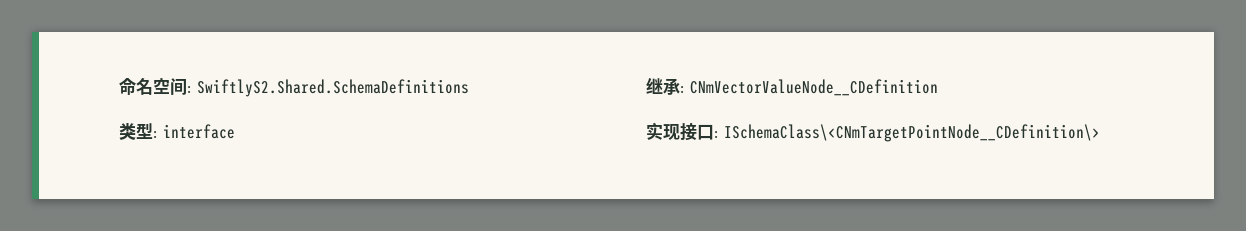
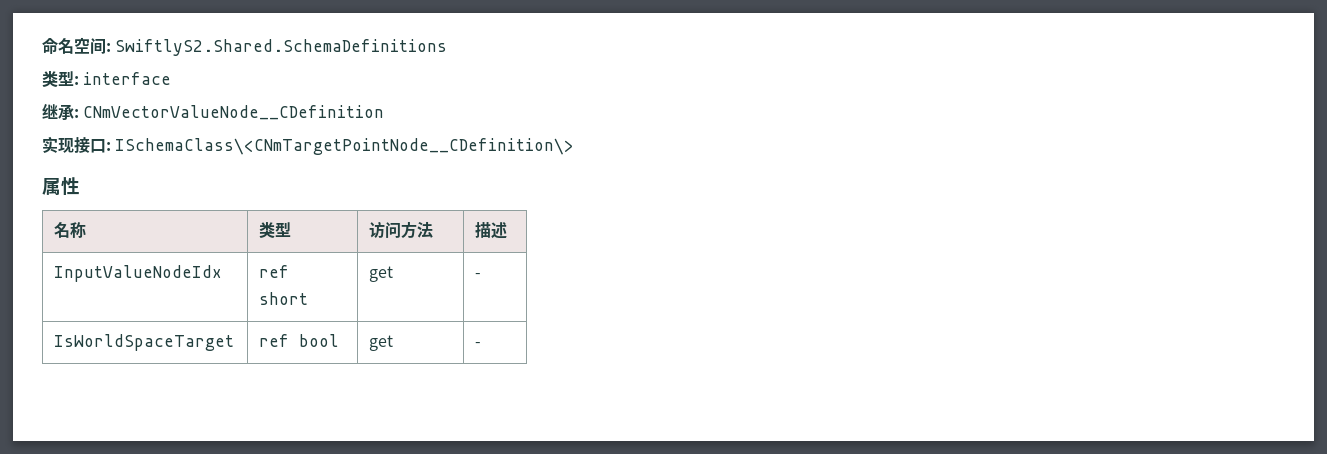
+ 属性
+ 名称 | 类型 | 访问方法 | 描述
+ InputValueNodeIdx | ref short | get | -
+ IsWorldSpaceTarget | ref bool | get | -

